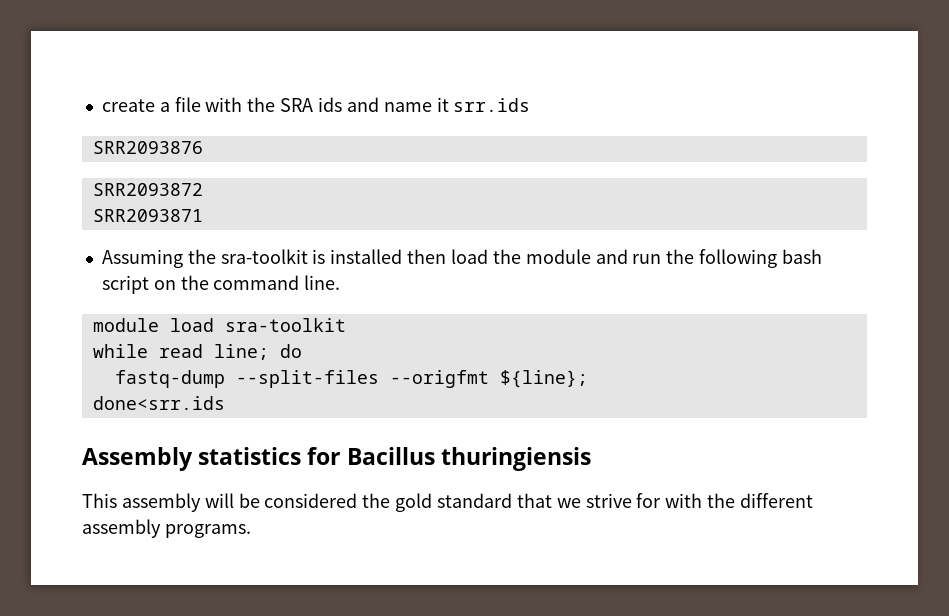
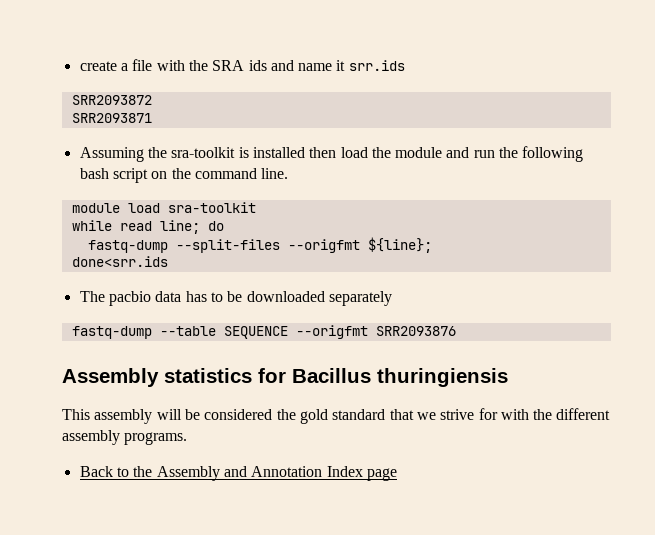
- SRR2093876
+ The pacbio data has to be downloaded separately
+ fastq-dump --table SEQUENCE --origfmt SRR2093876
+ Back to the Assembly and Annotation Index page

